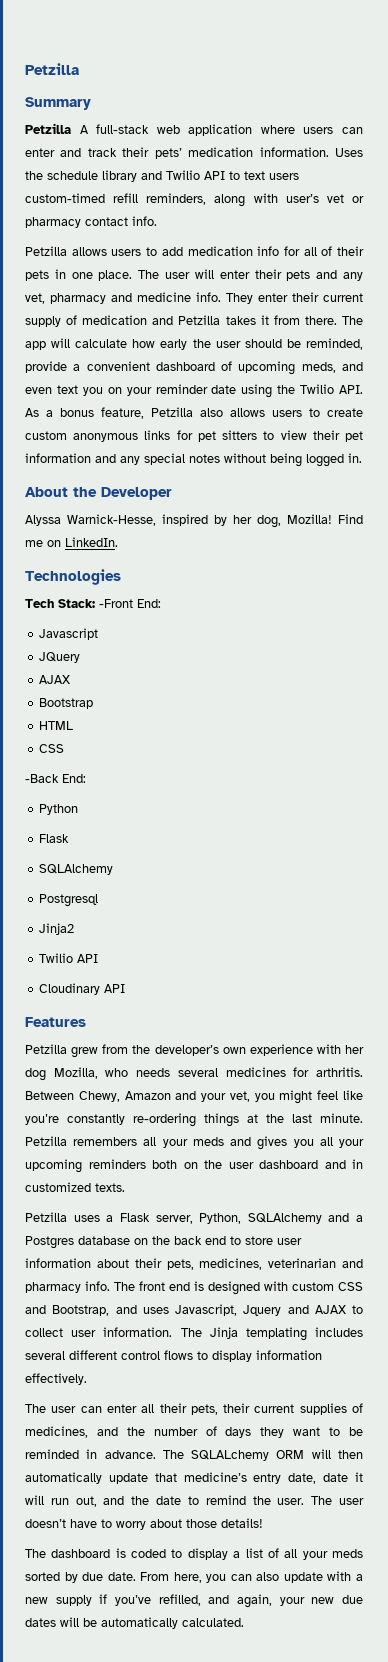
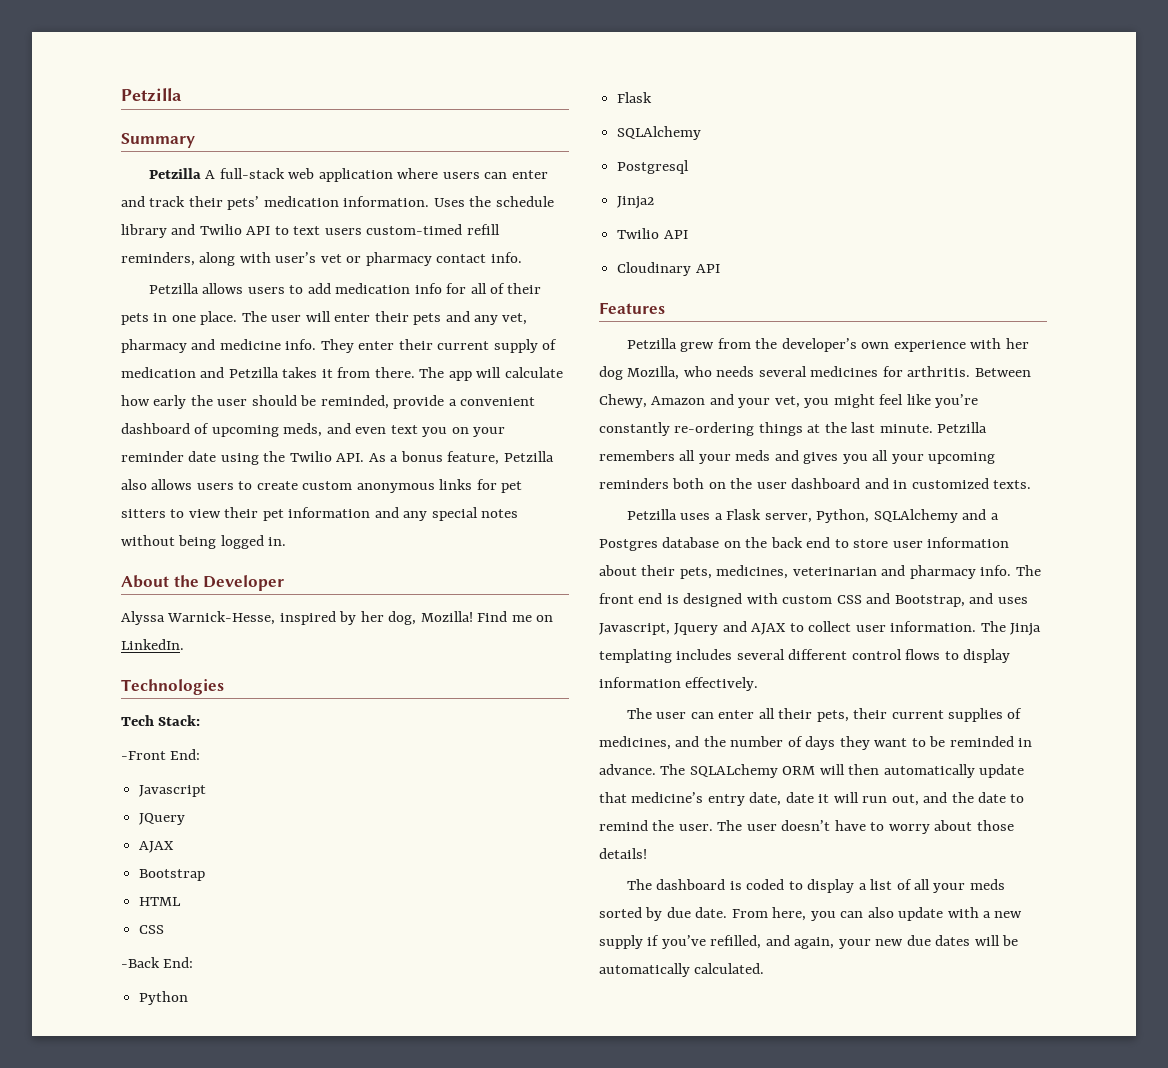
- Tech Stack: -Front End:
+ Tech Stack:
+ -Front End:

